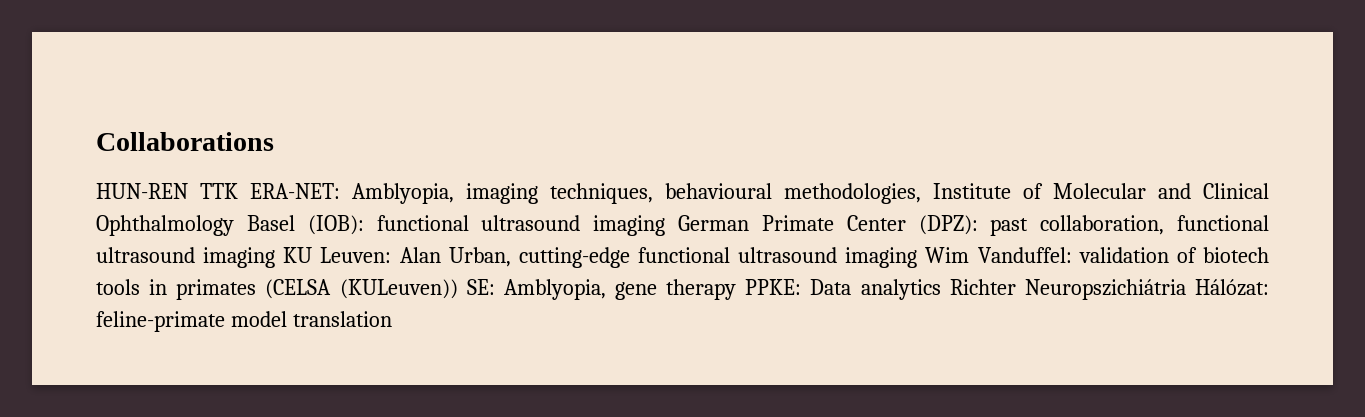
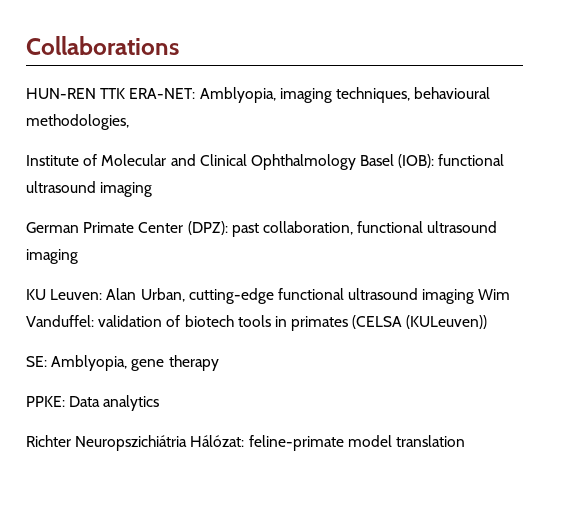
- HUN-REN TTK ERA-NET: Amblyopia, imaging techniques, behavioural methodologies, Institute of Molecular and Clinical Ophthalmology Basel (IOB): functional ultrasound imaging German Primate Center (DPZ): past collaboration, functional ultrasound imaging KU Leuven: Alan Urban, cutting-edge functional ultrasound imaging Wim Vanduffel: validation of biotech tools in primates (CELSA (KULeuven)) SE: Amblyopia, gene therapy PPKE: Data analytics Richter Neuropszichiátria Hálózat: feline-primate model translation
+ HUN-REN TTK ERA-NET: Amblyopia, imaging techniques, behavioural methodologies,
+ Institute of Molecular and Clinical Ophthalmology Basel (IOB): functional ultrasound imaging
+ German Primate Center (DPZ): past collaboration, functional ultrasound imaging
+ KU Leuven: Alan Urban, cutting-edge functional ultrasound imaging Wim Vanduffel: validation of biotech tools in primates (CELSA (KULeuven))
+ SE: Amblyopia, gene therapy
+ PPKE: Data analytics
+ Richter Neuropszichiátria Hálózat: feline-primate model translation

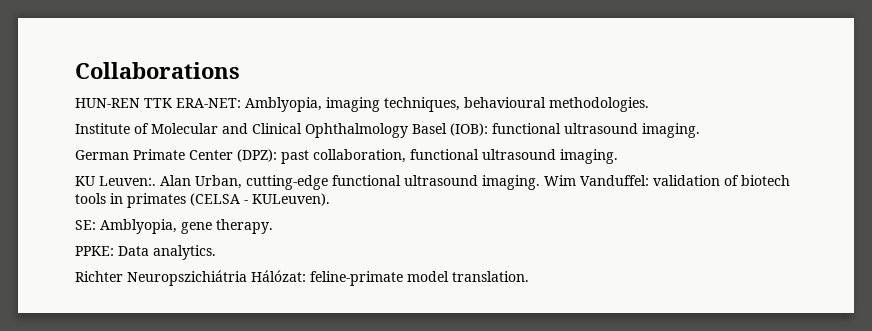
- HUN-REN TTK ERA-NET: Amblyopia, imaging techniques, behavioural methodologies,
+ HUN-REN TTK ERA-NET: Amblyopia, imaging techniques, behavioural methodologies.
- Institute of Molecular and Clinical Ophthalmology Basel (IOB): functional ultrasound imaging
+ Institute of Molecular and Clinical Ophthalmology Basel (IOB): functional ultrasound imaging.
- German Primate Center (DPZ): past collaboration, functional ultrasound imaging
+ German Primate Center (DPZ): past collaboration, functional ultrasound imaging.
- KU Leuven: Alan Urban, cutting-edge functional ultrasound imaging Wim Vanduffel: validation of biotech tools in primates (CELSA (KULeuven))
+ KU Leuven:. Alan Urban, cutting-edge functional ultrasound imaging. Wim Vanduffel: validation of biotech tools in primates (CELSA - KULeuven).
- SE: Amblyopia, gene therapy
+ SE: Amblyopia, gene therapy.
- PPKE: Data analytics
+ PPKE: Data analytics.
- Richter Neuropszichiátria Hálózat: feline-primate model translation
+ Richter Neuropszichiátria Hálózat: feline-primate model translation.

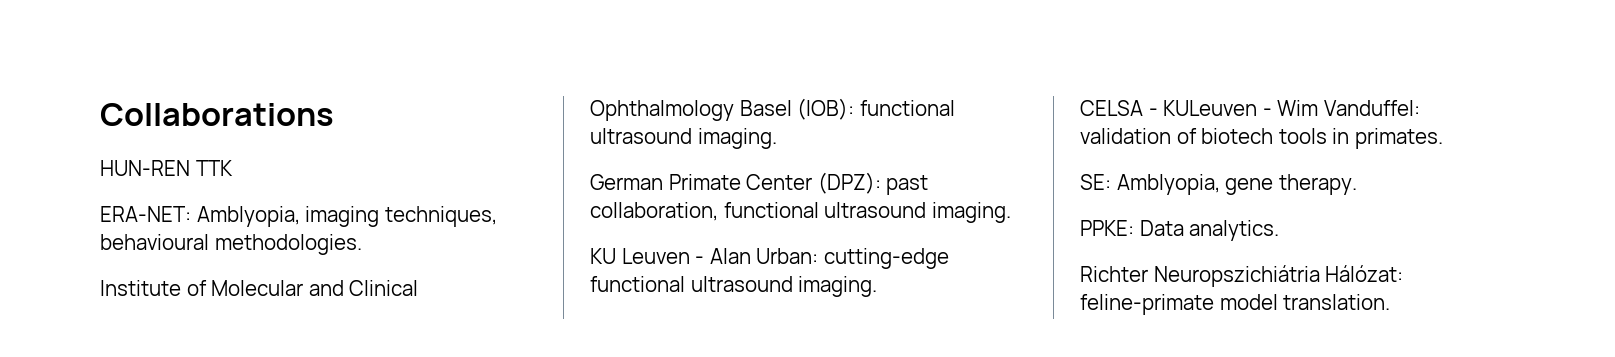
- HUN-REN TTK ERA-NET: Amblyopia, imaging techniques, behavioural methodologies.
+ HUN-REN TTK
+ ERA-NET: Amblyopia, imaging techniques, behavioural methodologies.
- KU Leuven:. Alan Urban, cutting-edge functional ultrasound imaging. Wim Vanduffel: validation of biotech tools in primates (CELSA - KULeuven).
+ KU Leuven - Alan Urban: cutting-edge functional ultrasound imaging.
+ CELSA - KULeuven - Wim Vanduffel: validation of biotech tools in primates.

